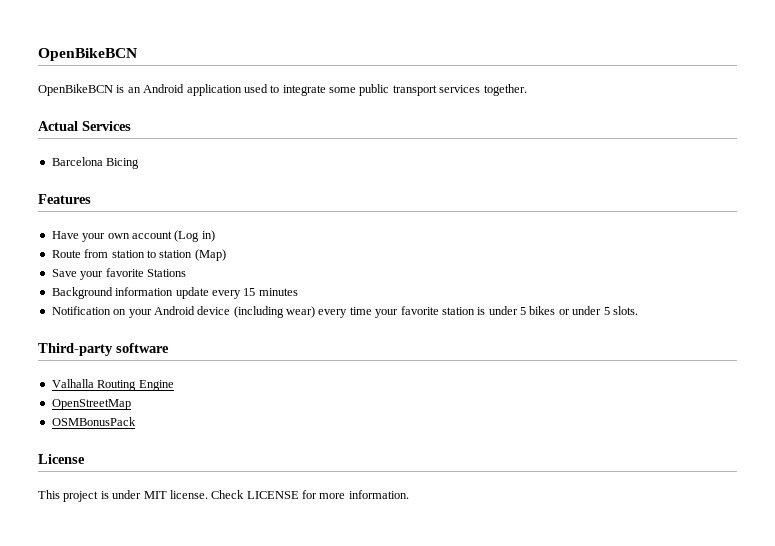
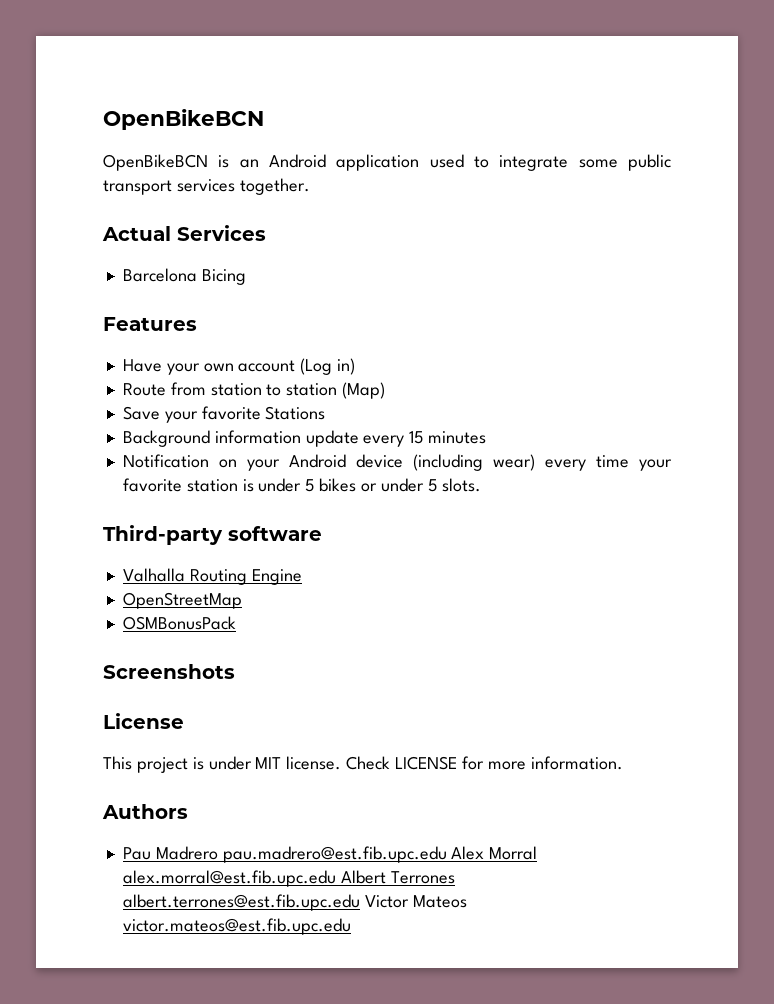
+ Screenshots
+ Authors
+ Pau Madrero pau.madrero@est.fib.upc.edu Alex Morral alex.morral@est.fib.upc.edu Albert Terrones albert.terrones@est.fib.upc.edu Victor Mateos victor.mateos@est.fib.upc.edu

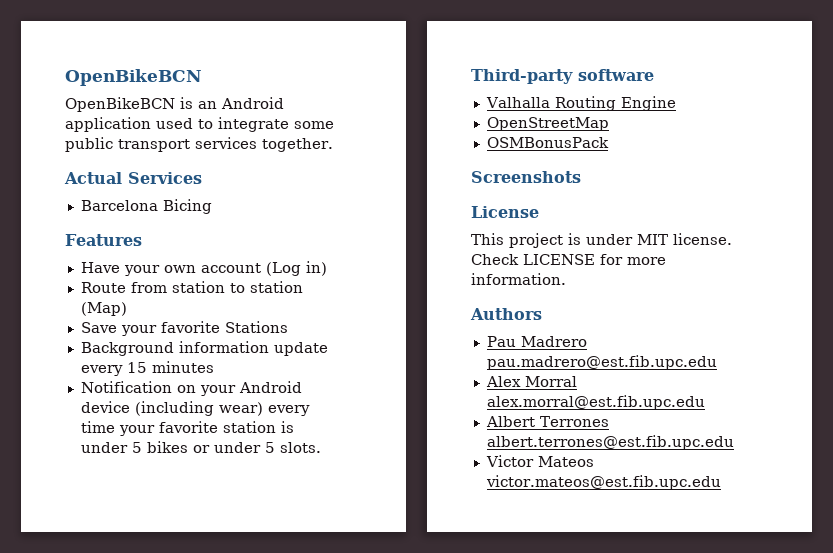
- Pau Madrero pau.madrero@est.fib.upc.edu Alex Morral alex.morral@est.fib.upc.edu Albert Terrones albert.terrones@est.fib.upc.edu Victor Mateos victor.mateos@est.fib.upc.edu
+ Pau Madrero pau.madrero@est.fib.upc.edu
+ Alex Morral alex.morral@est.fib.upc.edu
+ Albert Terrones albert.terrones@est.fib.upc.edu
+ Victor Mateos victor.mateos@est.fib.upc.edu

